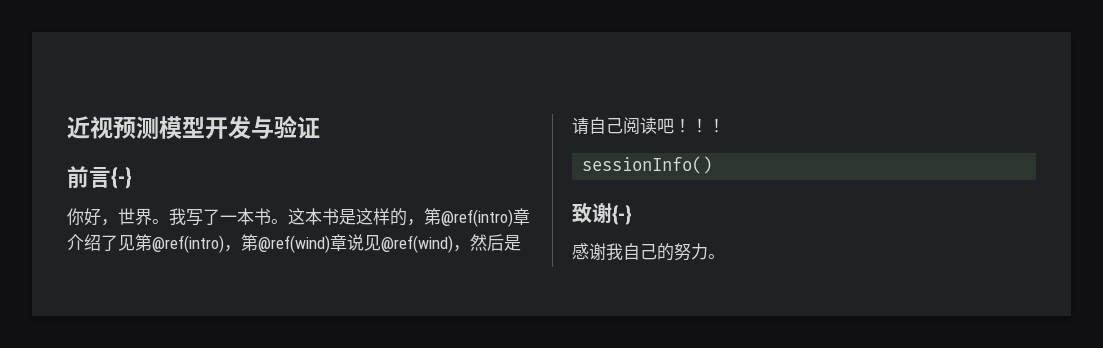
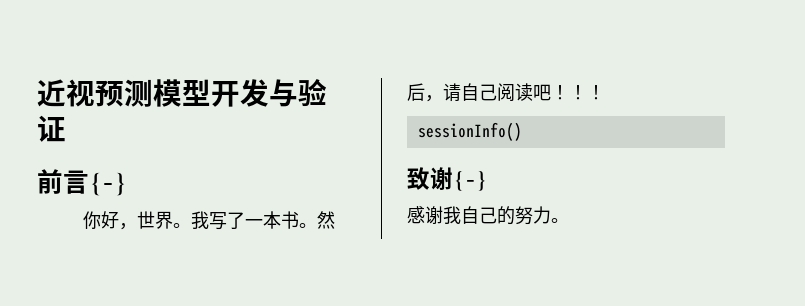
- 这本书是这样的，第@ref(intro)章介绍了见第@ref(intro)，第@ref(wind)章说见@ref(wind)，然后是请自己阅读吧！
+ 然后，请自己阅读吧！

